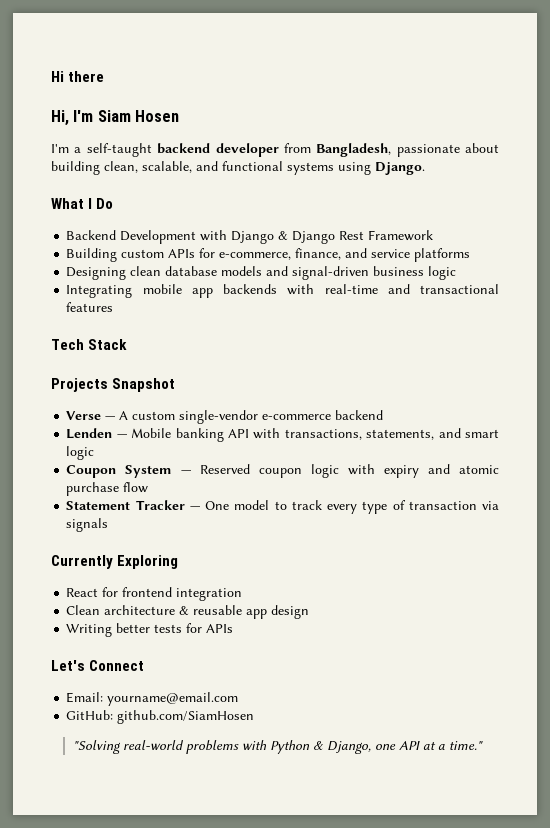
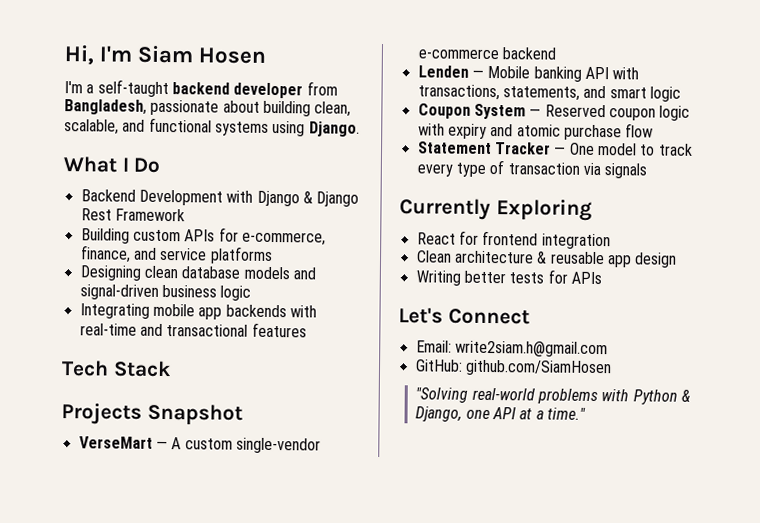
- Hi there
- Verse — A custom single-vendor e-commerce backend
+ VerseMart — A custom single-vendor e-commerce backend
- Email: yourname@email.com
+ Email: write2siam.h@gmail.com

